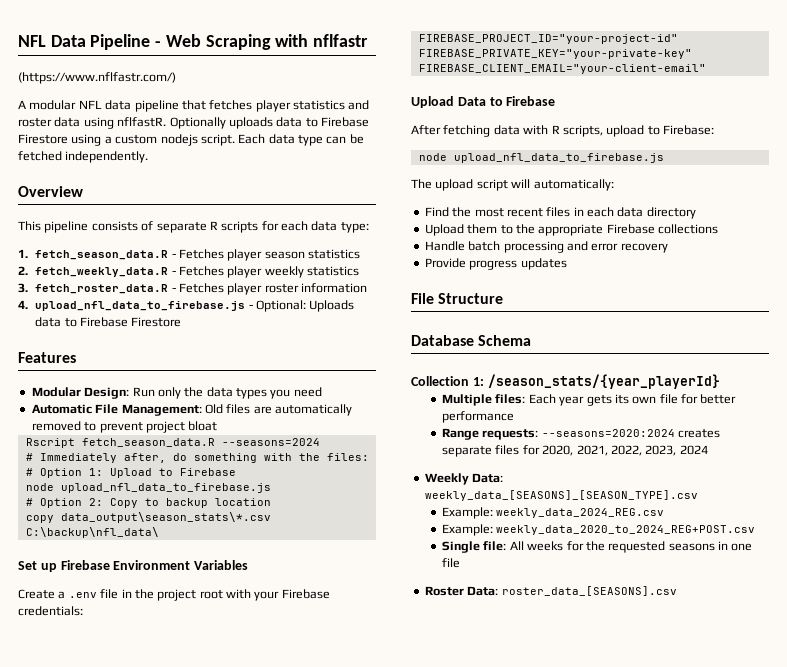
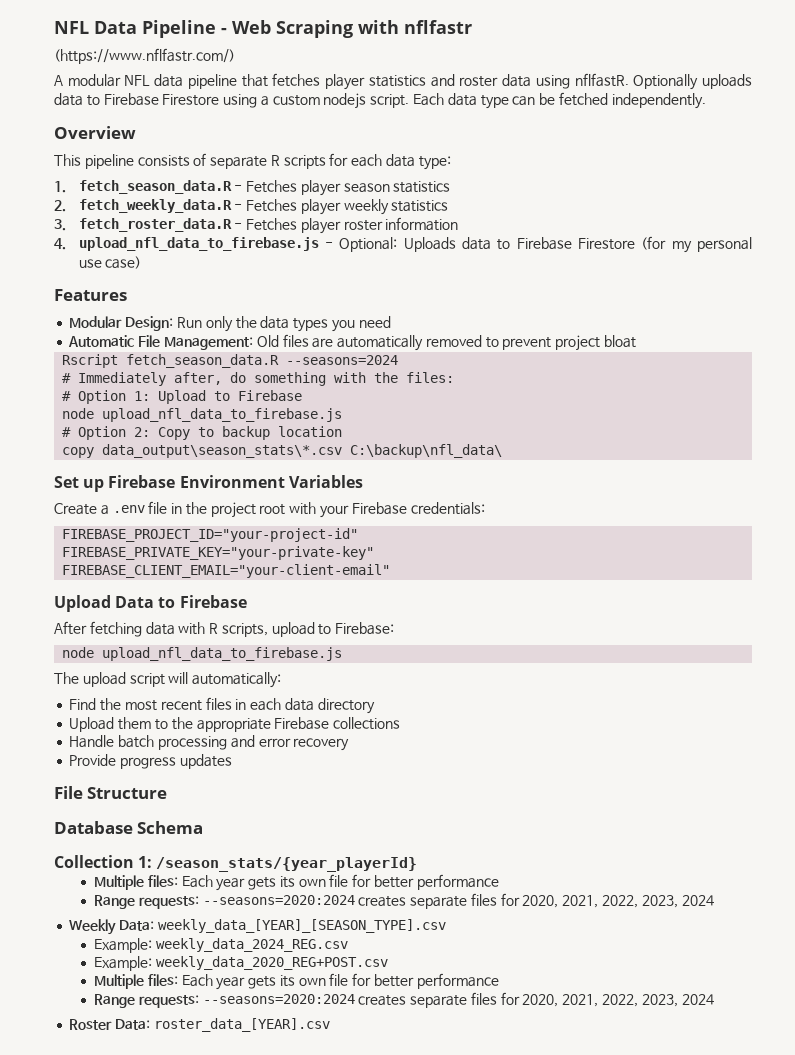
- 4. upload_nfl_data_to_firebase.js - Optional: Uploads data to Firebase Firestore
+ 4. upload_nfl_data_to_firebase.js - Optional: Uploads data to Firebase Firestore (for my personal use case)
- Weekly Data: weekly_data_[SEASONS]_[SEASON_TYPE].csv
+ Weekly Data: weekly_data_[YEAR]_[SEASON_TYPE].csv
- Example: weekly_data_2020_to_2024_REG+POST.csv
- Single file: All weeks for the requested seasons in one file
+ Example: weekly_data_2020_REG+POST.csv
+ Multiple files: Each year gets its own file for better performance
+ Range requests: --seasons=2020:2024 creates separate files for 2020, 2021, 2022, 2023, 2024
- Roster Data: roster_data_[SEASONS].csv
+ Roster Data: roster_data_[YEAR].csv

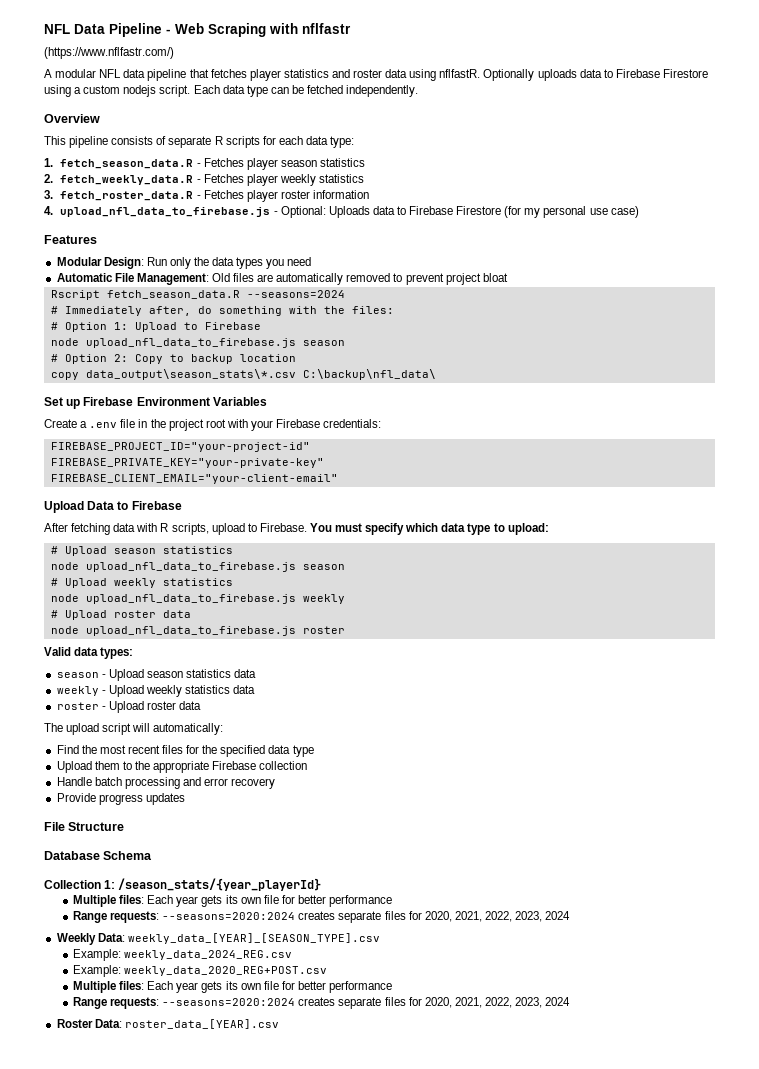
  # Option 1: Upload to Firebase
- node upload_nfl_data_to_firebase.js
+ node upload_nfl_data_to_firebase.js season
- After fetching data with R scripts, upload to Firebase:
- node upload_nfl_data_to_firebase.js
+ After fetching data with R scripts, upload to Firebase. You must specify which data type to upload:
+ # Upload season statistics
+ node upload_nfl_data_to_firebase.js season
+ # Upload weekly statistics
+ node upload_nfl_data_to_firebase.js weekly
+ # Upload roster data
+ node upload_nfl_data_to_firebase.js roster
+ Valid data types:
+ season - Upload season statistics data
+ weekly - Upload weekly statistics data
+ roster - Upload roster data
- Find the most recent files in each data directory
+ Find the most recent files for the specified data type
- Upload them to the appropriate Firebase collections
+ Upload them to the appropriate Firebase collection

